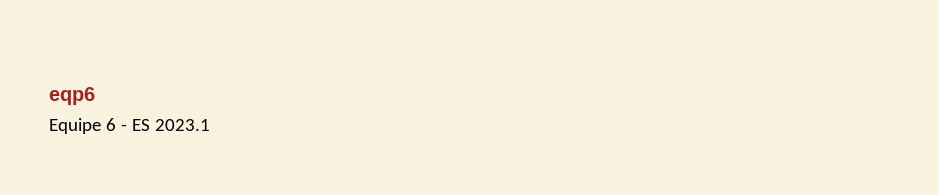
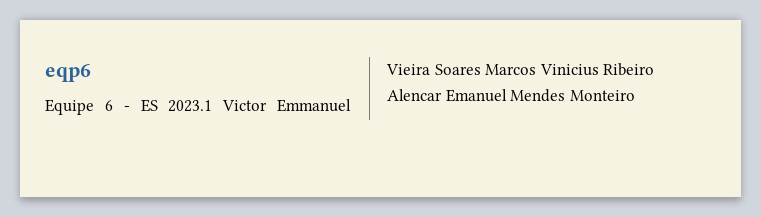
- Equipe 6 - ES 2023.1
+ Equipe 6 - ES 2023.1 Victor Emmanuel Vieira Soares Marcos Vinicius Ribeiro Alencar Emanuel Mendes Monteiro

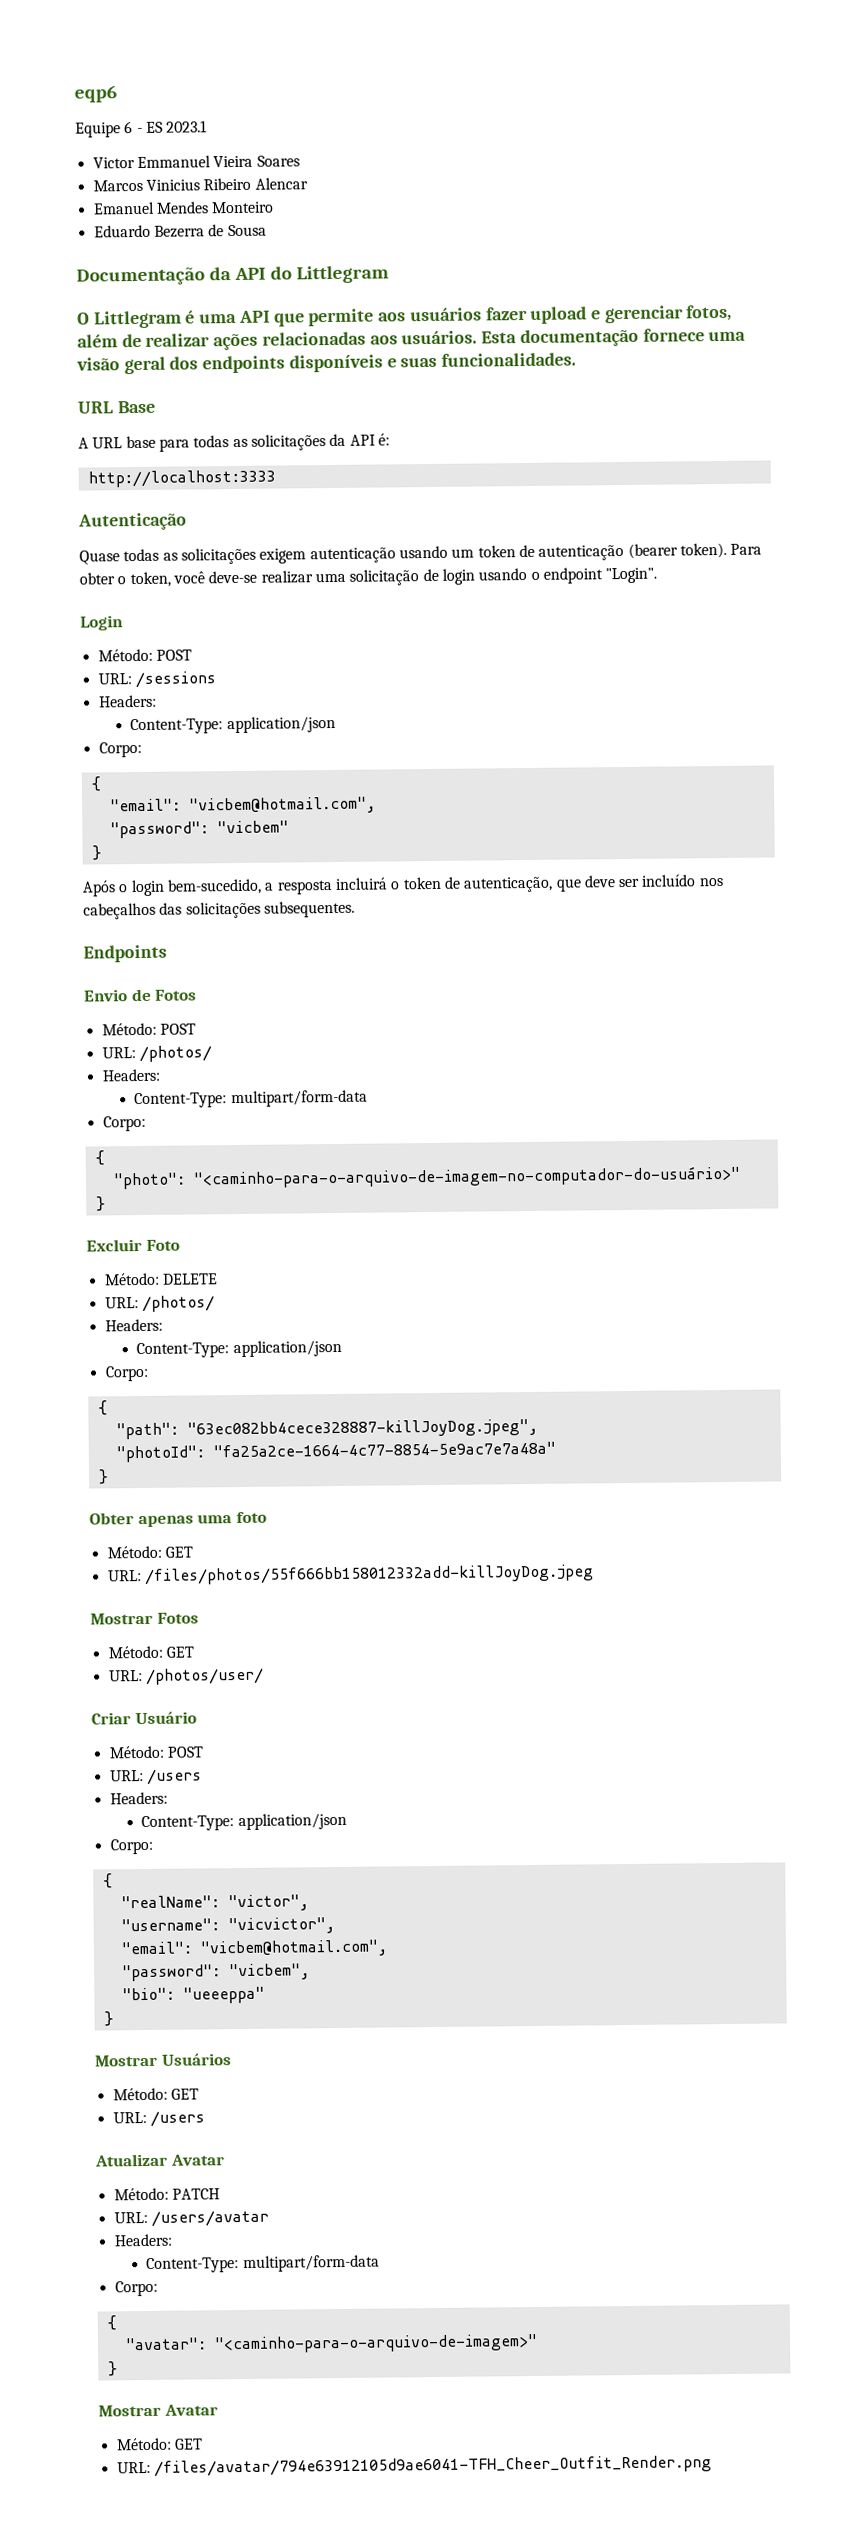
- Equipe 6 - ES 2023.1 Victor Emmanuel Vieira Soares Marcos Vinicius Ribeiro Alencar Emanuel Mendes Monteiro
+ Equipe 6 - ES 2023.1
+ Victor Emmanuel Vieira Soares
+ Marcos Vinicius Ribeiro Alencar
+ Emanuel Mendes Monteiro
+ Eduardo Bezerra de Sousa
+ Documentação da API do Littlegram
+ O Littlegram é uma API que permite aos usuários fazer upload e gerenciar fotos, além de realizar ações relacionadas aos usuários. Esta documentação fornece uma visão geral dos endpoints disponíveis e suas funcionalidades.
+ URL Base
+ A URL base para todas as solicitações da API é:
+ http://localhost:3333
+ Autenticação
+ Quase todas as solicitações exigem autenticação usando um token de autenticação (bearer token). Para obter o token, você deve-se realizar uma solicitação de login usando o endpoint "Login".
+ Login
+ Método: POST
+ URL: /sessions
+ Headers:
+ Content-Type: application/json
+ Corpo:
+ {
+ "email": "vicbem@hotmail.com",
+ "password": "vicbem"
+ }
+ Após o login bem-sucedido, a resposta incluirá o token de autenticação, que deve ser incluído nos cabeçalhos das solicitações subsequentes.
+ Endpoints
+ Envio de Fotos
+ Método: POST
+ URL: /photos/
+ Headers:
+ Content-Type: multipart/form-data
+ Corpo:
+ {
+ "photo": "<caminho-para-o-arquivo-de-imagem-no-computador-do-usuário>"
+ }
+ Excluir Foto
+ Método: DELETE
+ URL: /photos/
+ Headers:
+ Content-Type: application/json
+ Corpo:
+ {
+ "path": "63ec082bb4cece328887-killJoyDog.jpeg",
+ "photoId": "fa25a2ce-1664-4c77-8854-5e9ac7e7a48a"
+ }
+ Obter apenas uma foto
+ Método: GET
+ URL: /files/photos/55f666bb158012332add-killJoyDog.jpeg
+ Mostrar Fotos
+ Método: GET
+ URL: /photos/user/
+ Criar Usuário
+ Método: POST
+ URL: /users
+ Headers:
+ Content-Type: application/json
+ Corpo:
+ {
+ "realName": "victor",
+ "username": "vicvictor",
+ "email": "vicbem@hotmail.com",
+ "password": "vicbem",
+ "bio": "ueeeppa"
+ }
+ Mostrar Usuários
+ Método: GET
+ URL: /users
+ Atualizar Avatar
+ Método: PATCH
+ URL: /users/avatar
+ Headers:
+ Content-Type: multipart/form-data
+ Corpo:
+ {
+ "avatar": "<caminho-para-o-arquivo-de-imagem>"
+ }
+ Mostrar Avatar
+ Método: GET
+ URL: /files/avatar/794e63912105d9ae6041-TFH_Cheer_Outfit_Render.png

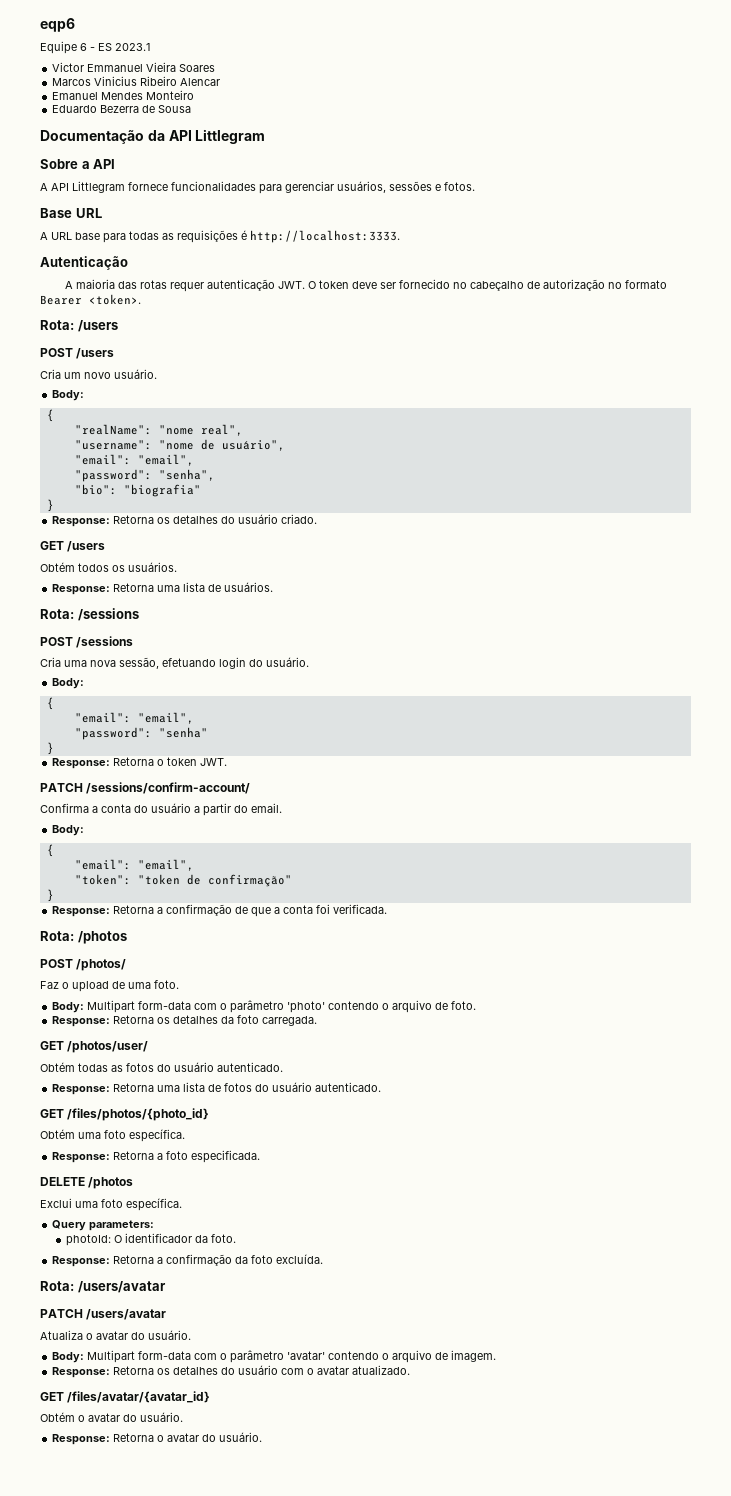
- Documentação da API do Littlegram
+ Documentação da API Littlegram
- O Littlegram é uma API que permite aos usuários fazer upload e gerenciar fotos, além de realizar ações relacionadas aos usuários. Esta documentação fornece uma visão geral dos endpoints disponíveis e suas funcionalidades.
- URL Base
+ Sobre a API
+ A API Littlegram fornece funcionalidades para gerenciar usuários, sessões e fotos.
+ Base URL
- A URL base para todas as solicitações da API é:
- http://localhost:3333
+ A URL base para todas as requisições é http://localhost:3333.
  Autenticação
- Quase todas as solicitações exigem autenticação usando um token de autenticação (bearer token). Para obter o token, você deve-se realizar uma solicitação de login usando o endpoint "Login".
- Login
- Método: POST
- URL: /sessions
- Headers:
- Content-Type: application/json
- Corpo:
+ A maioria das rotas requer autenticação JWT. O token deve ser fornecido no cabeçalho de autorização no formato Bearer <token>.
+ Rota: /users
+ POST /users
+ Cria um novo usuário.
+ Body:
  {
- "email": "vicbem@hotmail.com",
- "password": "vicbem"
+ "realName": "nome real",
+ "username": "nome de usuário",
+ "email": "email",
+ "password": "senha",
+ "bio": "biografia"
  }
- Após o login bem-sucedido, a resposta incluirá o token de autenticação, que deve ser incluído nos cabeçalhos das solicitações subsequentes.
- Endpoints
- Envio de Fotos
- Método: POST
- URL: /photos/
- Headers:
- Content-Type: multipart/form-data
- Corpo:
+ Response: Retorna os detalhes do usuário criado.
+ GET /users
+ Obtém todos os usuários.
+ Response: Retorna uma lista de usuários.
+ Rota: /sessions
+ POST /sessions
+ Cria uma nova sessão, efetuando login do usuário.
+ Body:
  {
- "photo": "<caminho-para-o-arquivo-de-imagem-no-computador-do-usuário>"
+ "email": "email",
+ "password": "senha"
  }
- Excluir Foto
- Método: DELETE
- URL: /photos/
- Headers:
- Content-Type: application/json
- Corpo:
+ Response: Retorna o token JWT.
+ PATCH /sessions/confirm-account/
+ Confirma a conta do usuário a partir do email.
+ Body:
  {
- "path": "63ec082bb4cece328887-killJoyDog.jpeg",
- "photoId": "fa25a2ce-1664-4c77-8854-5e9ac7e7a48a"
+ "email": "email",
+ "token": "token de confirmação"
  }
- Obter apenas uma foto
- Método: GET
- URL: /files/photos/55f666bb158012332add-killJoyDog.jpeg
- Mostrar Fotos
- Método: GET
- URL: /photos/user/
- Criar Usuário
- Método: POST
- URL: /users
- Headers:
- Content-Type: application/json
- Corpo:
- {
- "realName": "victor",
- "username": "vicvictor",
- "email": "vicbem@hotmail.com",
- "password": "vicbem",
- "bio": "ueeeppa"
- }
- Mostrar Usuários
- Método: GET
- URL: /users
- Atualizar Avatar
- Método: PATCH
- URL: /users/avatar
- Headers:
- Content-Type: multipart/form-data
- Corpo:
- {
- "avatar": "<caminho-para-o-arquivo-de-imagem>"
- }
- Mostrar Avatar
- Método: GET
- URL: /files/avatar/794e63912105d9ae6041-TFH_Cheer_Outfit_Render.png
+ Response: Retorna a confirmação de que a conta foi verificada.
+ Rota: /photos
+ POST /photos/
+ Faz o upload de uma foto.
+ Body: Multipart form-data com o parâmetro 'photo' contendo o arquivo de foto.
+ Response: Retorna os detalhes da foto carregada.
+ GET /photos/user/
+ Obtém todas as fotos do usuário autenticado.
+ Response: Retorna uma lista de fotos do usuário autenticado.
+ GET /files/photos/{photo_id}
+ Obtém uma foto específica.
+ Response: Retorna a foto especificada.
+ DELETE /photos
+ Exclui uma foto específica.
+ Query parameters:
+ photoId: O identificador da foto.
+ Response: Retorna a confirmação da foto excluída.
+ Rota: /users/avatar
+ PATCH /users/avatar
+ Atualiza o avatar do usuário.
+ Body: Multipart form-data com o parâmetro 'avatar' contendo o arquivo de imagem.
+ Response: Retorna os detalhes do usuário com o avatar atualizado.
+ GET /files/avatar/{avatar_id}
+ Obtém o avatar do usuário.
+ Response: Retorna o avatar do usuário.

